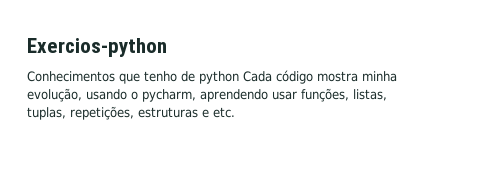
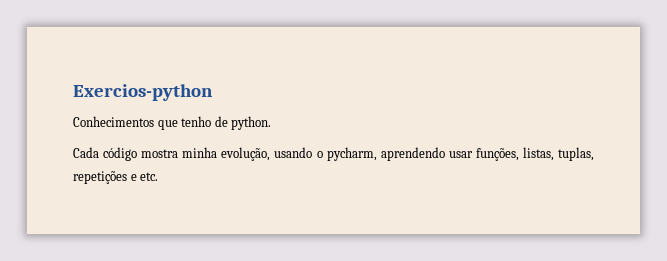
- Conhecimentos que tenho de python Cada código mostra minha evolução, usando o pycharm, aprendendo usar funções, listas, tuplas, repetições, estruturas e etc.
+ Conhecimentos que tenho de python.
+ Cada código mostra minha evolução, usando o pycharm, aprendendo usar funções, listas, tuplas, repetições e etc.

